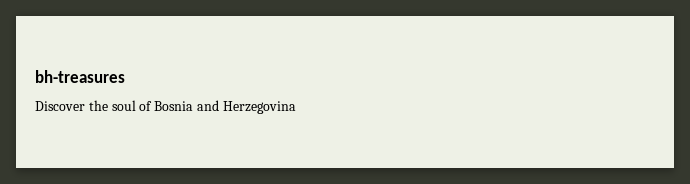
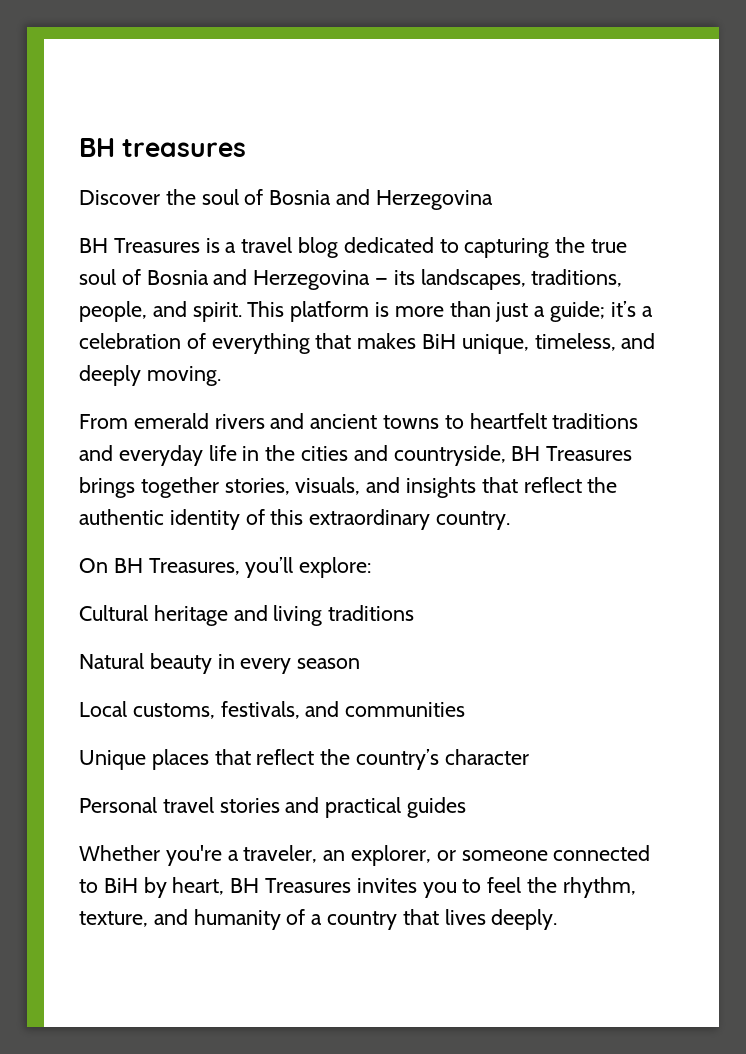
- bh-treasures
+ BH treasures
+ BH Treasures is a travel blog dedicated to capturing the true soul of Bosnia and Herzegovina — its landscapes, traditions, people, and spirit. This platform is more than just a guide; it’s a celebration of everything that makes BiH unique, timeless, and deeply moving.
+ From emerald rivers and ancient towns to heartfelt traditions and everyday life in the cities and countryside, BH Treasures brings together stories, visuals, and insights that reflect the authentic identity of this extraordinary country.
+ On BH Treasures, you’ll explore:
+ Cultural heritage and living traditions
+ Natural beauty in every season
+ Local customs, festivals, and communities
+ Unique places that reflect the country’s character
+ Personal travel stories and practical guides
+ Whether you're a traveler, an explorer, or someone connected to BiH by heart, BH Treasures invites you to feel the rhythm, texture, and humanity of a country that lives deeply.

